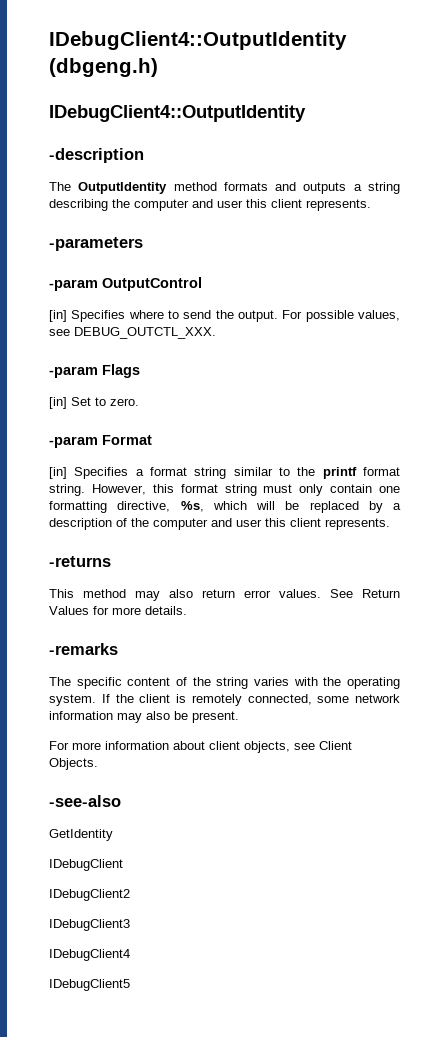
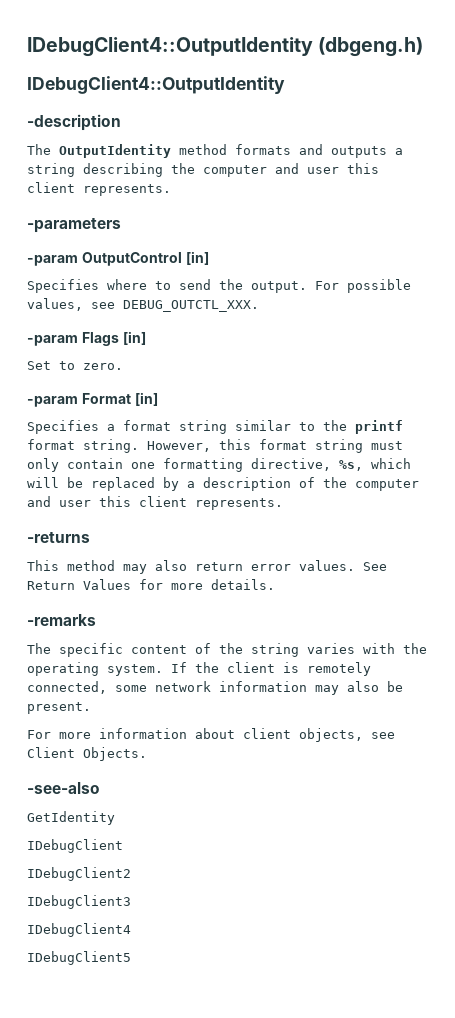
- -param OutputControl
- [in] Specifies where to send the output.
+ -param OutputControl [in]
+ Specifies where to send the output.
- -param Flags
- [in] Set to zero.
+ -param Flags [in]
+ Set to zero.
- -param Format
- [in] Specifies a format string similar to the printf format string.
+ -param Format [in]
+ Specifies a format string similar to the printf format string.

